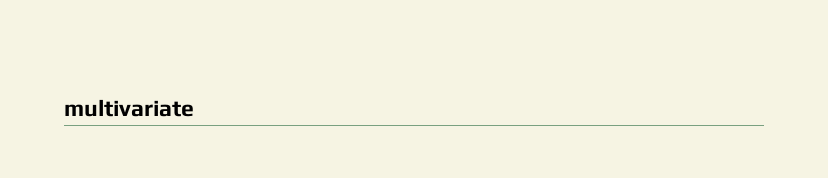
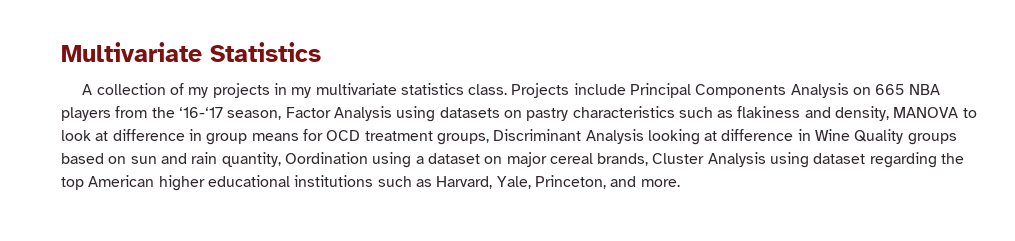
- multivariate
+ Multivariate Statistics
+ A collection of my projects in my multivariate statistics class. Projects include Principal Components Analysis on 665 NBA players from the ‘16-‘17 season, Factor Analysis using datasets on pastry characteristics such as flakiness and density, MANOVA to look at difference in group means for OCD treatment groups, Discriminant Analysis looking at difference in Wine Quality groups based on sun and rain quantity, Oordination using a dataset on major cereal brands, Cluster Analysis using dataset regarding the top American higher educational institutions such as Harvard, Yale, Princeton, and more.

